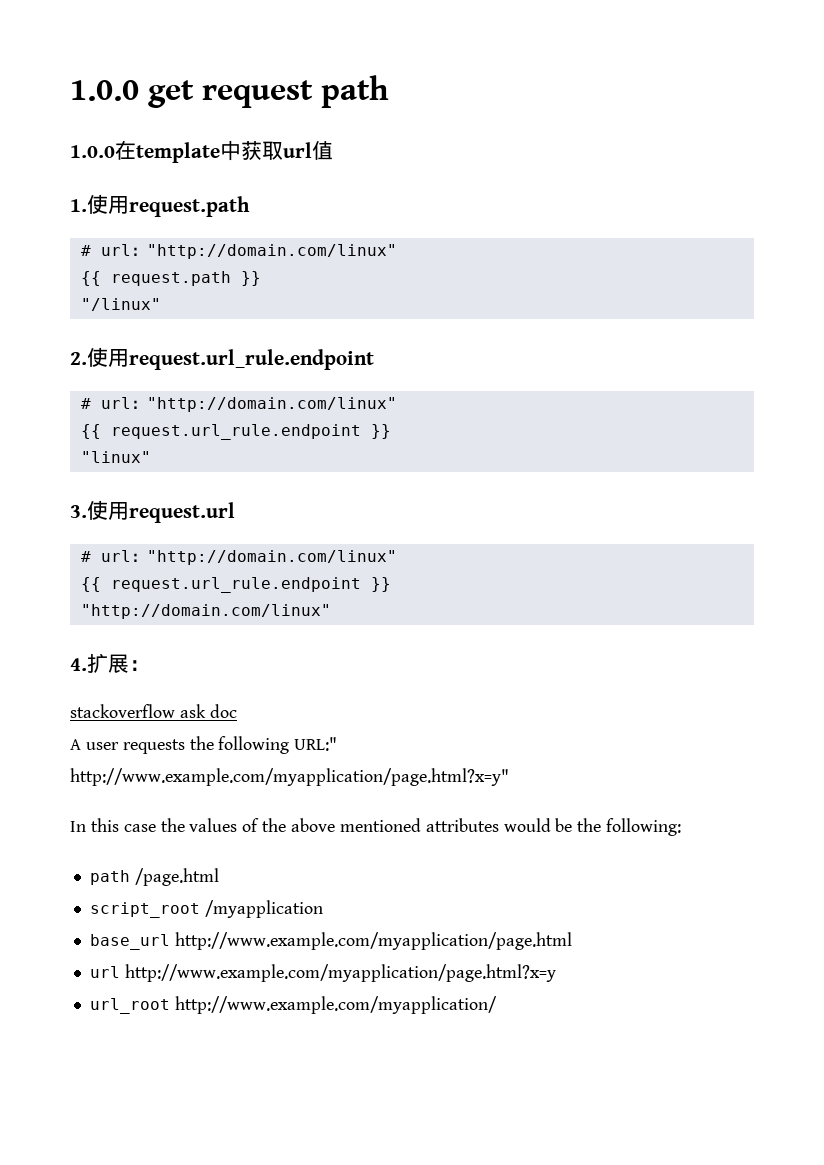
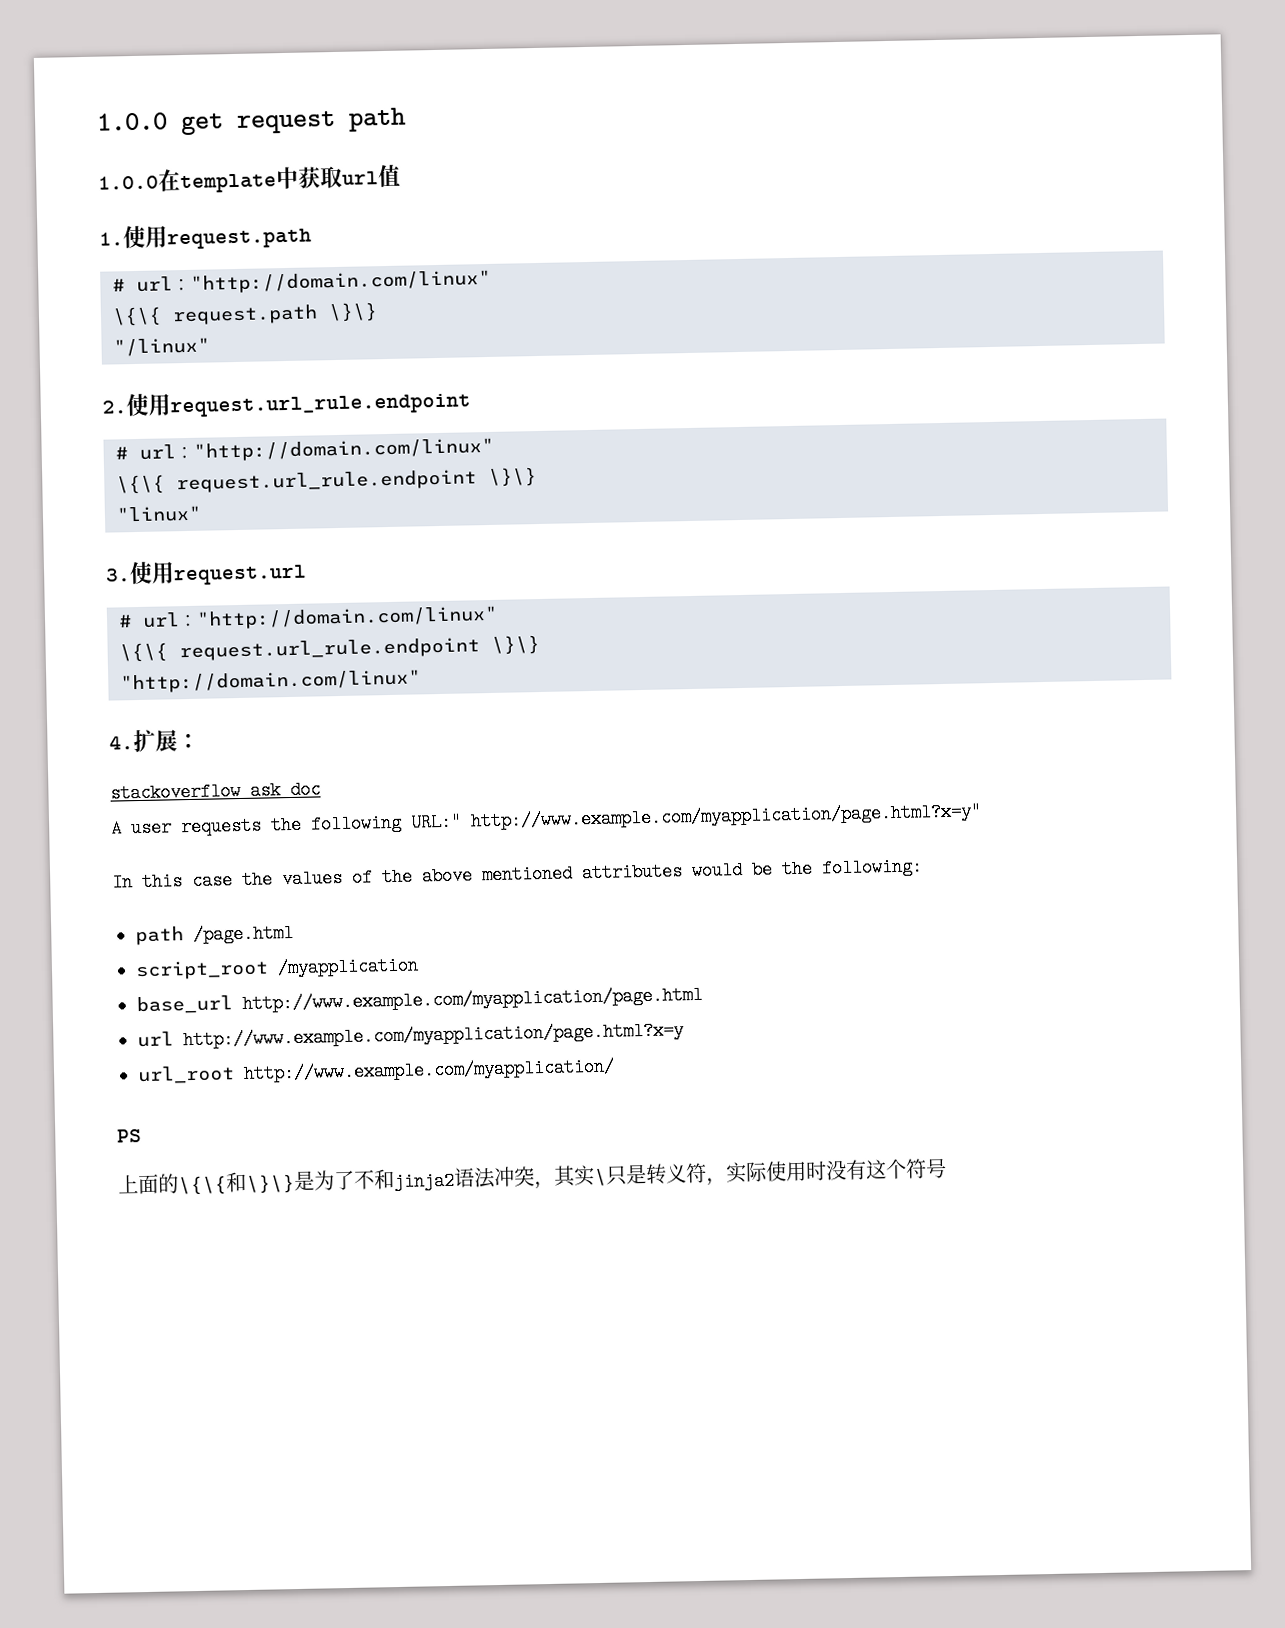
- {{ request.path }}
+ \{\{ request.path \}\}
  2.使用request.url_rule.endpoint
  # url："http://domain.com/linux"
- {{ request.url_rule.endpoint }}
+ \{\{ request.url_rule.endpoint \}\}
  3.使用request.url
  # url："http://domain.com/linux"
- {{ request.url_rule.endpoint }}
+ \{\{ request.url_rule.endpoint \}\}
+ PS
+ 上面的\{\{和\}\}是为了不和jinja2语法冲突，其实\只是转义符，实际使用时没有这个符号

